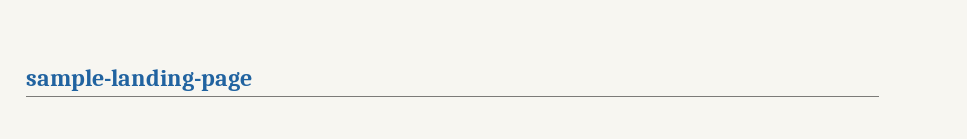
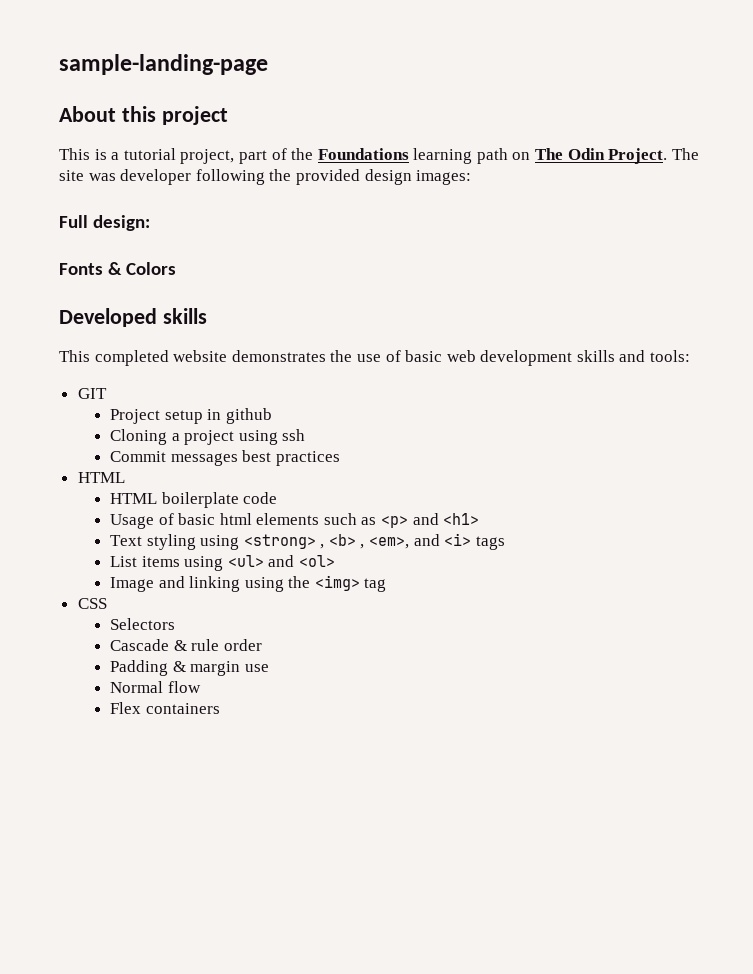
+ About this project
+ This is a tutorial project, part of the Foundations learning path on The Odin Project. The site was developer following the provided design images:
+ Full design:
+ Fonts & Colors
+ Developed skills
+ This completed website demonstrates the use of basic web development skills and tools:
+ GIT
+ Project setup in github
+ Cloning a project using ssh
+ Commit messages best practices
+ HTML
+ HTML boilerplate code
+ Usage of basic html elements such as <p> and <h1>
+ Text styling using <strong> , <b> , <em>, and <i> tags
+ List items using <ul> and <ol>
+ Image and linking using the <img> tag
+ CSS
+ Selectors
+ Cascade & rule order
+ Padding & margin use
+ Normal flow
+ Flex containers

